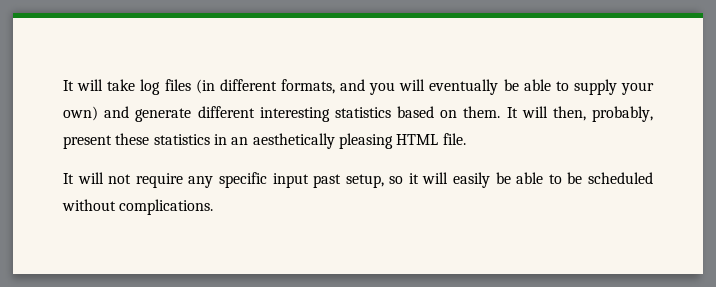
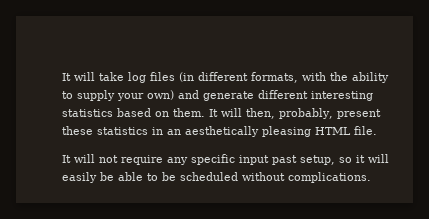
- It will take log files (in different formats, and you will eventually be able to supply your own) and generate different interesting statistics based on them.
+ It will take log files (in different formats, with the ability to supply your own) and generate different interesting statistics based on them.

